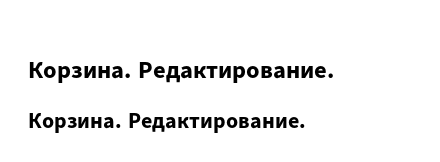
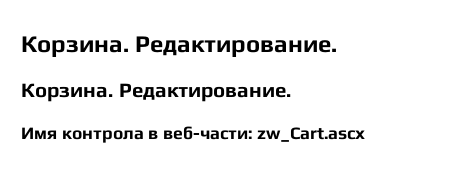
+ Имя контрола в веб-части: zw_Cart.ascx

